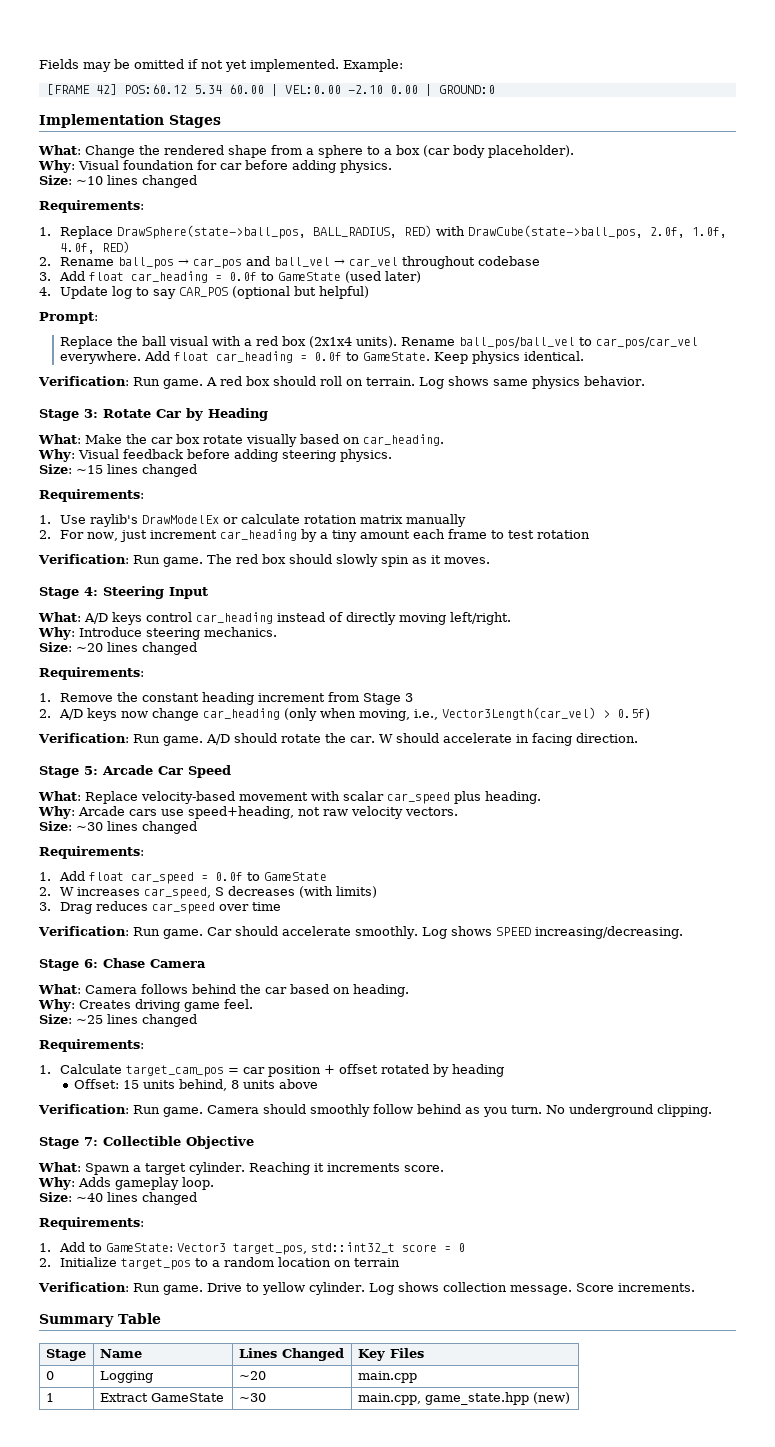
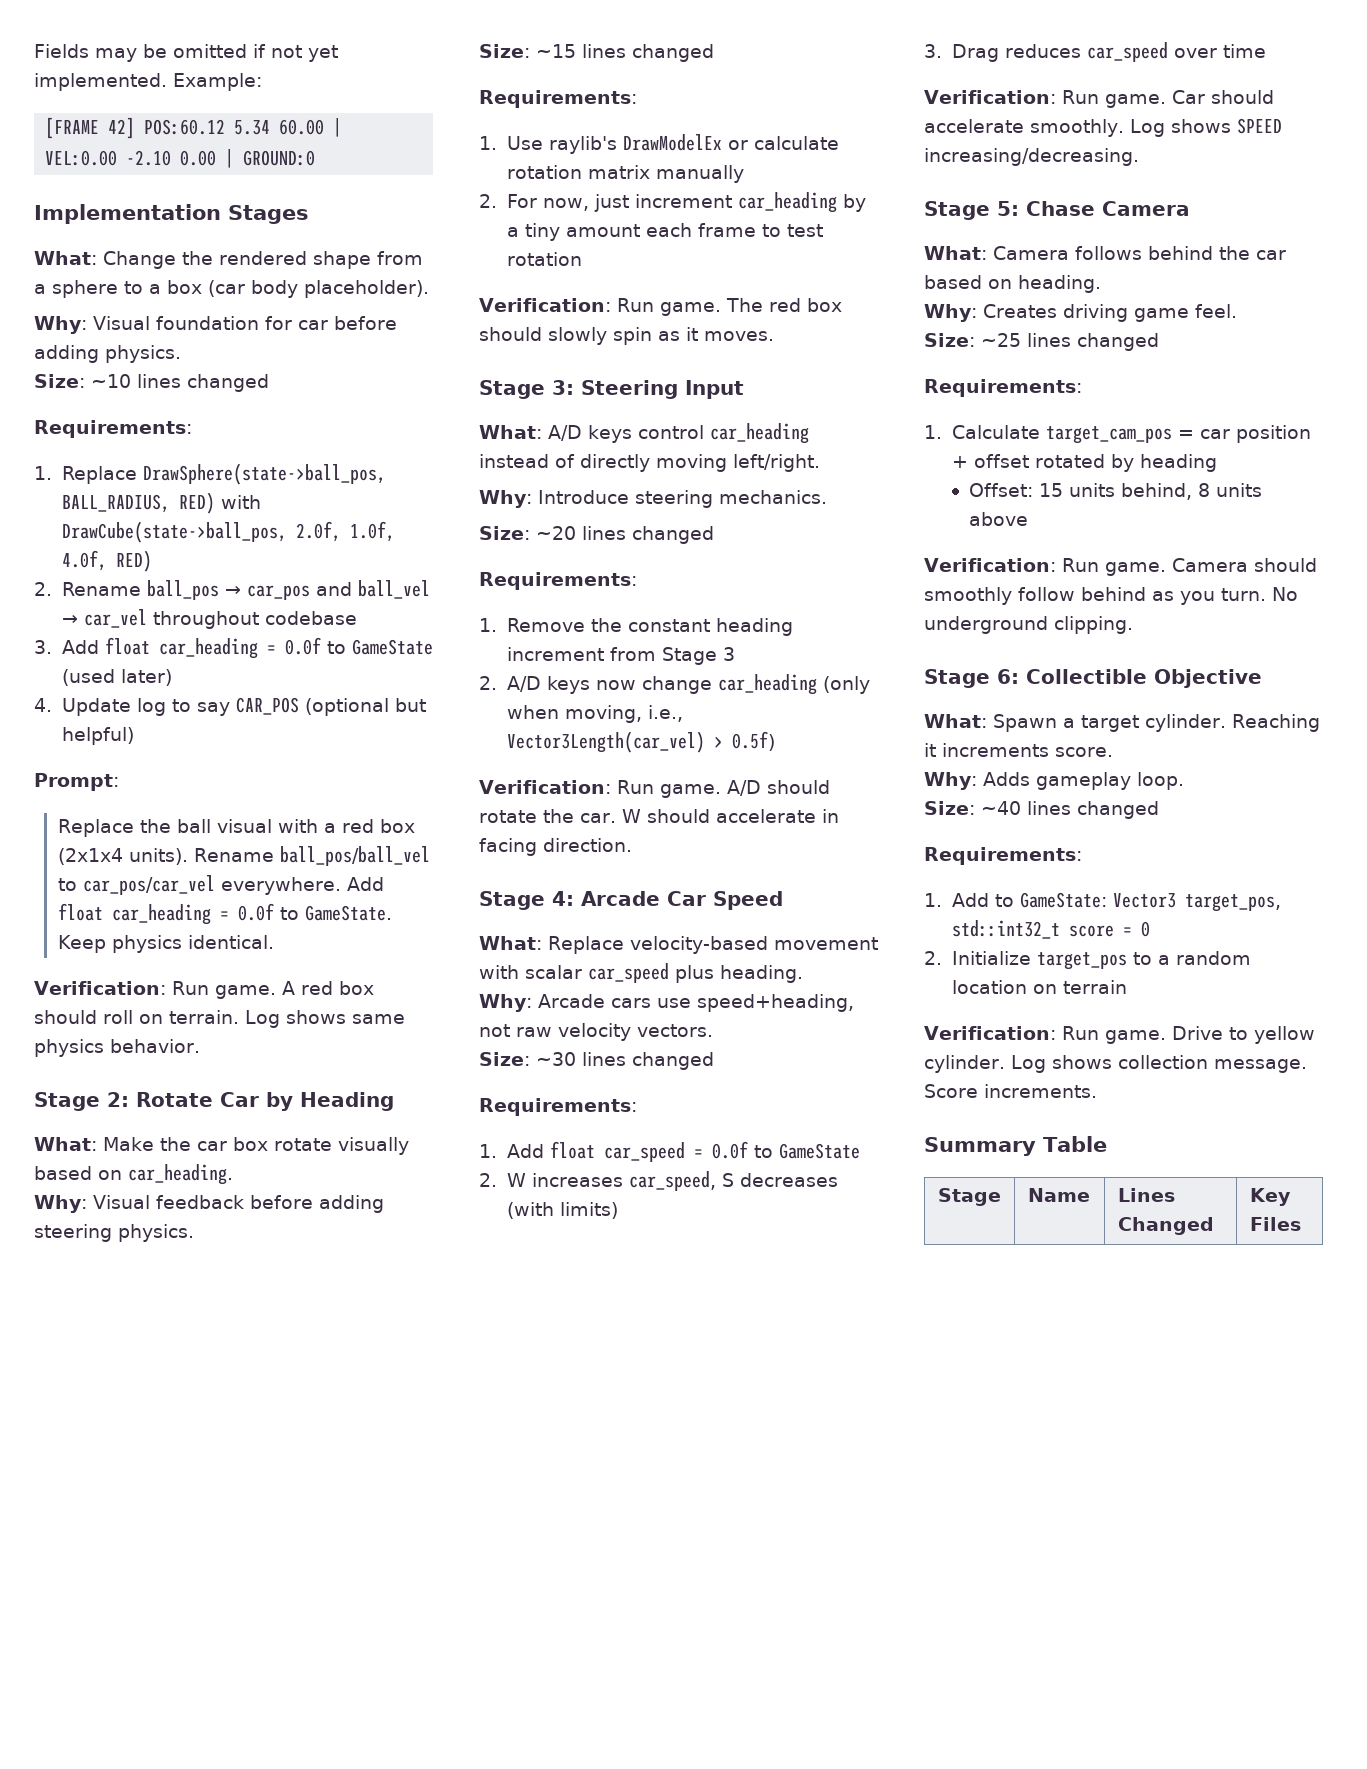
- Stage 3: Rotate Car by Heading
+ Stage 2: Rotate Car by Heading
- Stage 4: Steering Input
+ Stage 3: Steering Input
- Stage 5: Arcade Car Speed
+ Stage 4: Arcade Car Speed
- Stage 6: Chase Camera
+ Stage 5: Chase Camera
- Stage 7: Collectible Objective
+ Stage 6: Collectible Objective
- 0 | Logging | ~20 | main.cpp
- 1 | Extract GameState | ~30 | main.cpp, game_state.hpp (new)

